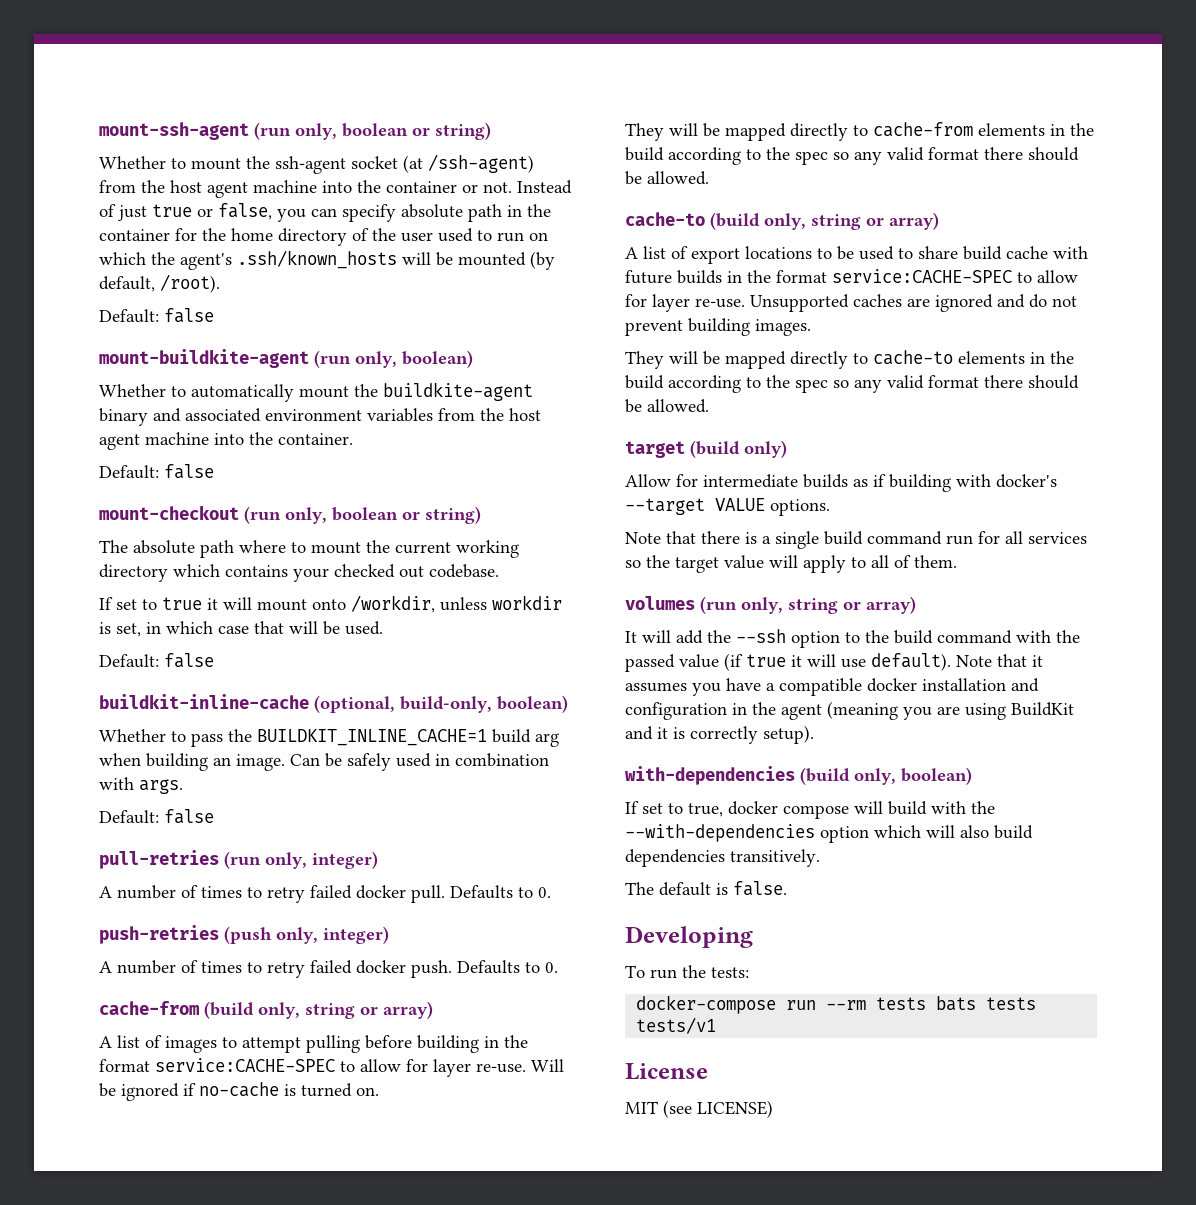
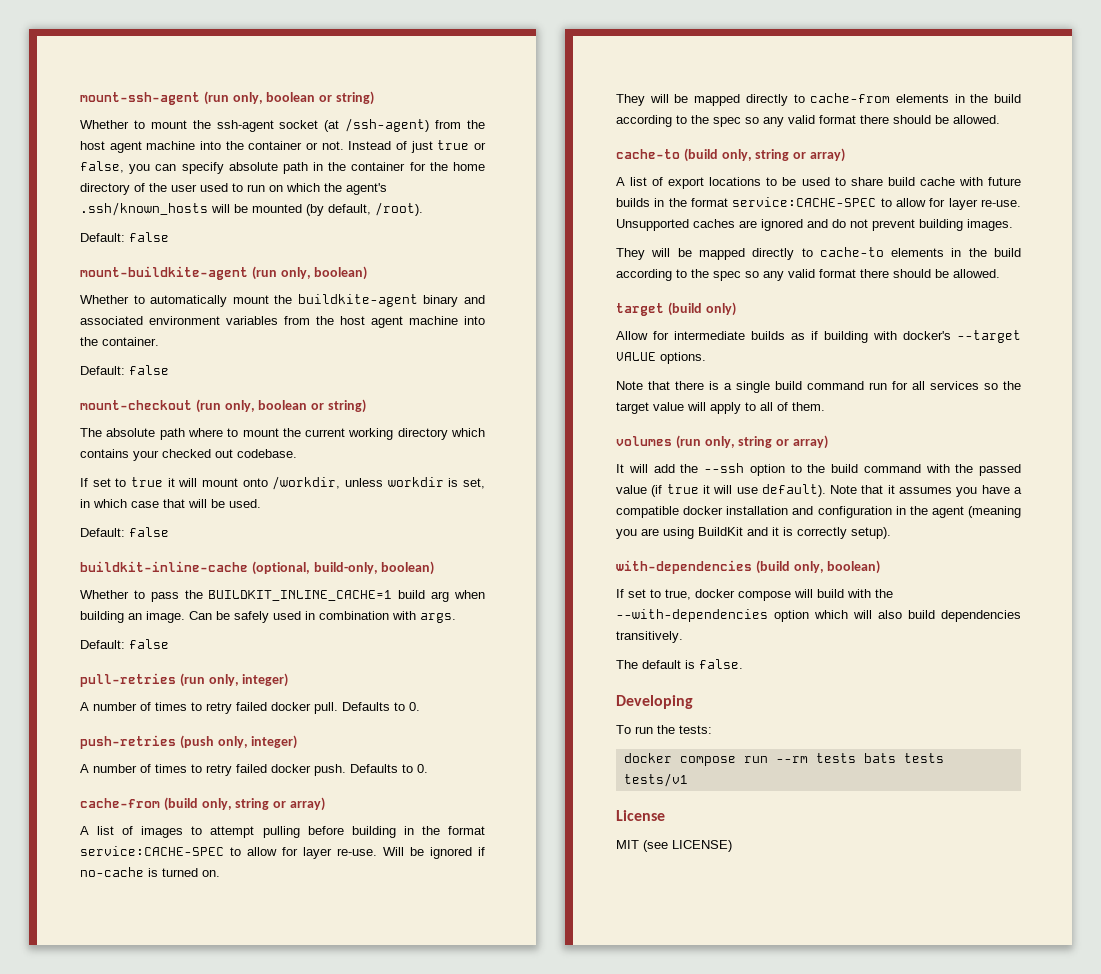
- docker-compose run --rm tests bats tests tests/v1
+ docker compose run --rm tests bats tests tests/v1

